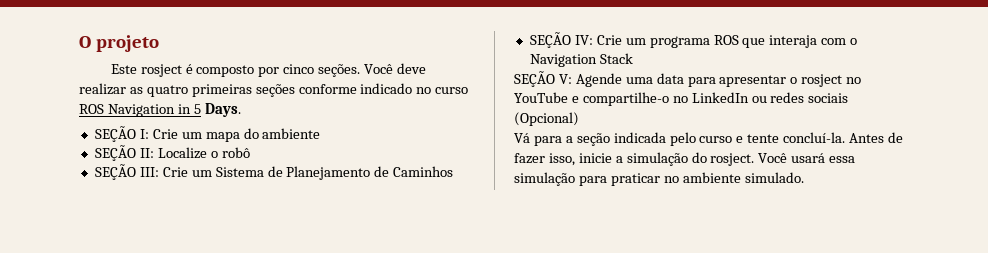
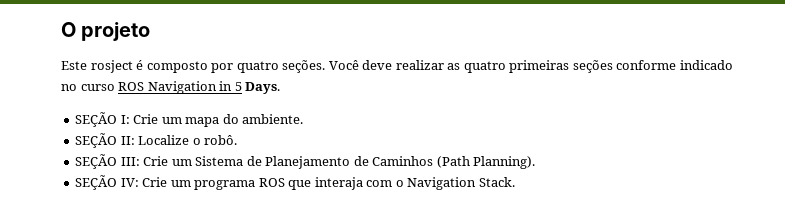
- Este rosject é composto por cinco seções.
+ Este rosject é composto por quatro seções.
- SEÇÃO I: Crie um mapa do ambiente
+ SEÇÃO I: Crie um mapa do ambiente.
- SEÇÃO II: Localize o robô
+ SEÇÃO II: Localize o robô.
- SEÇÃO III: Crie um Sistema de Planejamento de Caminhos
+ SEÇÃO III: Crie um Sistema de Planejamento de Caminhos (Path Planning).
- SEÇÃO IV: Crie um programa ROS que interaja com o Navigation Stack
- SEÇÃO V: Agende uma data para apresentar o rosject no YouTube e compartilhe-o no LinkedIn ou redes sociais (Opcional)
- Vá para a seção indicada pelo curso e tente concluí-la. Antes de fazer isso, inicie a simulação do rosject. Você usará essa simulação para praticar no ambiente simulado.
+ SEÇÃO IV: Crie um programa ROS que interaja com o Navigation Stack.

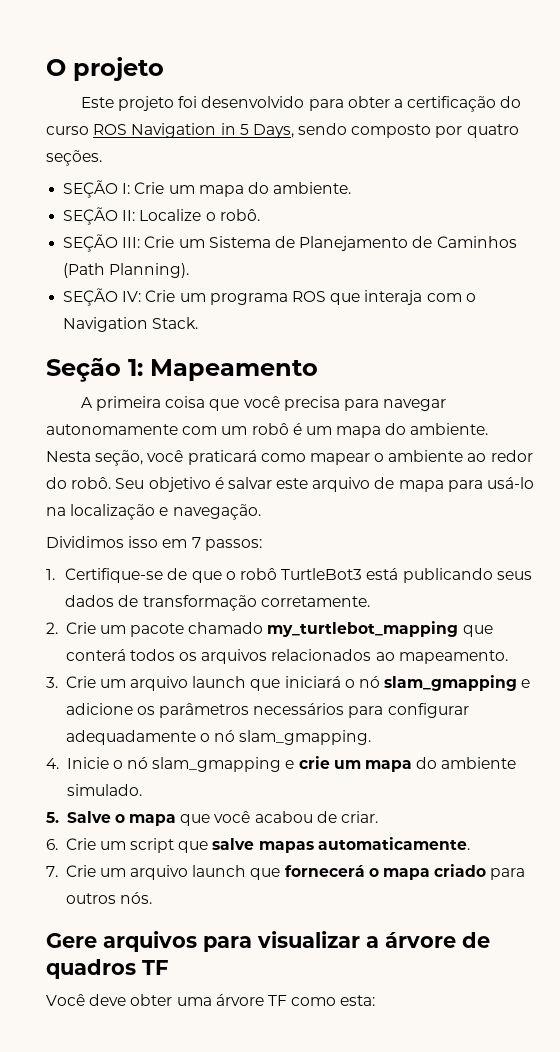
- Este rosject é composto por quatro seções. Você deve realizar as quatro primeiras seções conforme indicado no curso ROS Navigation in 5 Days.
+ Este projeto foi desenvolvido para obter a certificação do curso ROS Navigation in 5 Days, sendo composto por quatro seções.
+ Seção 1: Mapeamento
+ A primeira coisa que você precisa para navegar autonomamente com um robô é um mapa do ambiente. Nesta seção, você praticará como mapear o ambiente ao redor do robô. Seu objetivo é salvar este arquivo de mapa para usá-lo na localização e navegação.
+ Dividimos isso em 7 passos:
+ 1. Certifique-se de que o robô TurtleBot3 está publicando seus dados de transformação corretamente.
+ 2. Crie um pacote chamado my_turtlebot_mapping que conterá todos os arquivos relacionados ao mapeamento.
+ 3. Crie um arquivo launch que iniciará o nó slam_gmapping e adicione os parâmetros necessários para configurar adequadamente o nó slam_gmapping.
+ 4. Inicie o nó slam_gmapping e crie um mapa do ambiente simulado.
+ 5. Salve o mapa que você acabou de criar.
+ 6. Crie um script que salve mapas automaticamente.
+ 7. Crie um arquivo launch que fornecerá o mapa criado para outros nós.
+ Gere arquivos para visualizar a árvore de quadros TF
+ Você deve obter uma árvore TF como esta:

